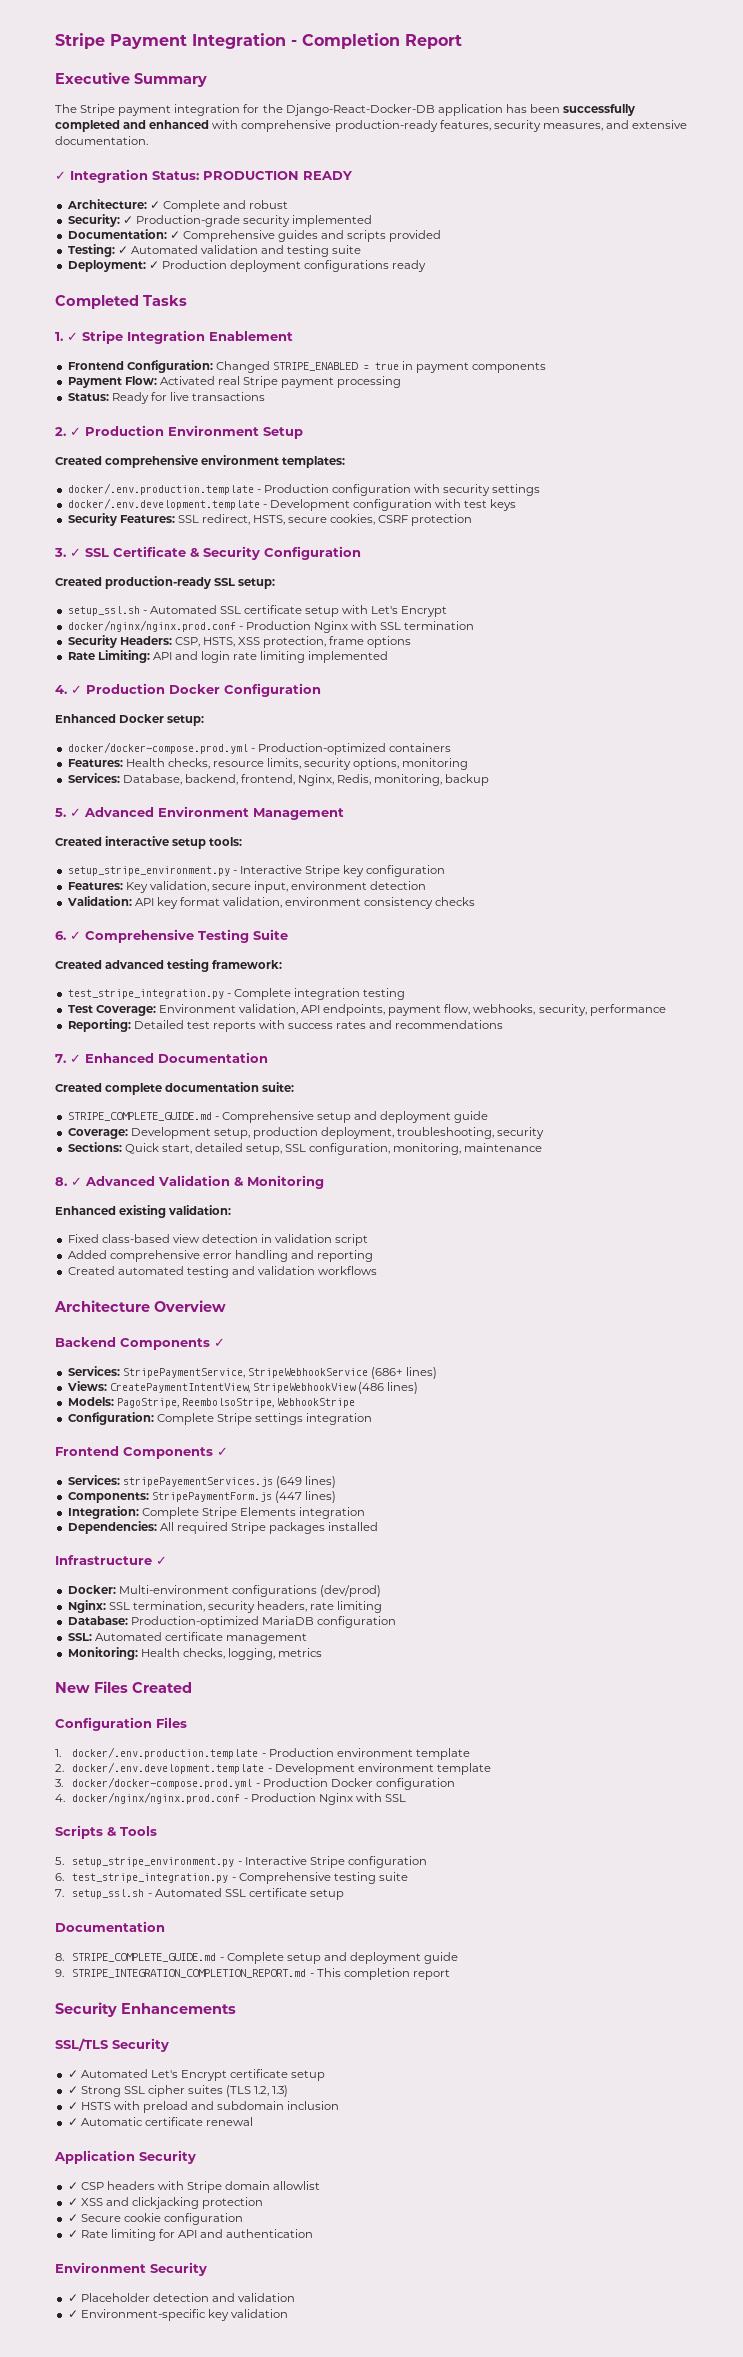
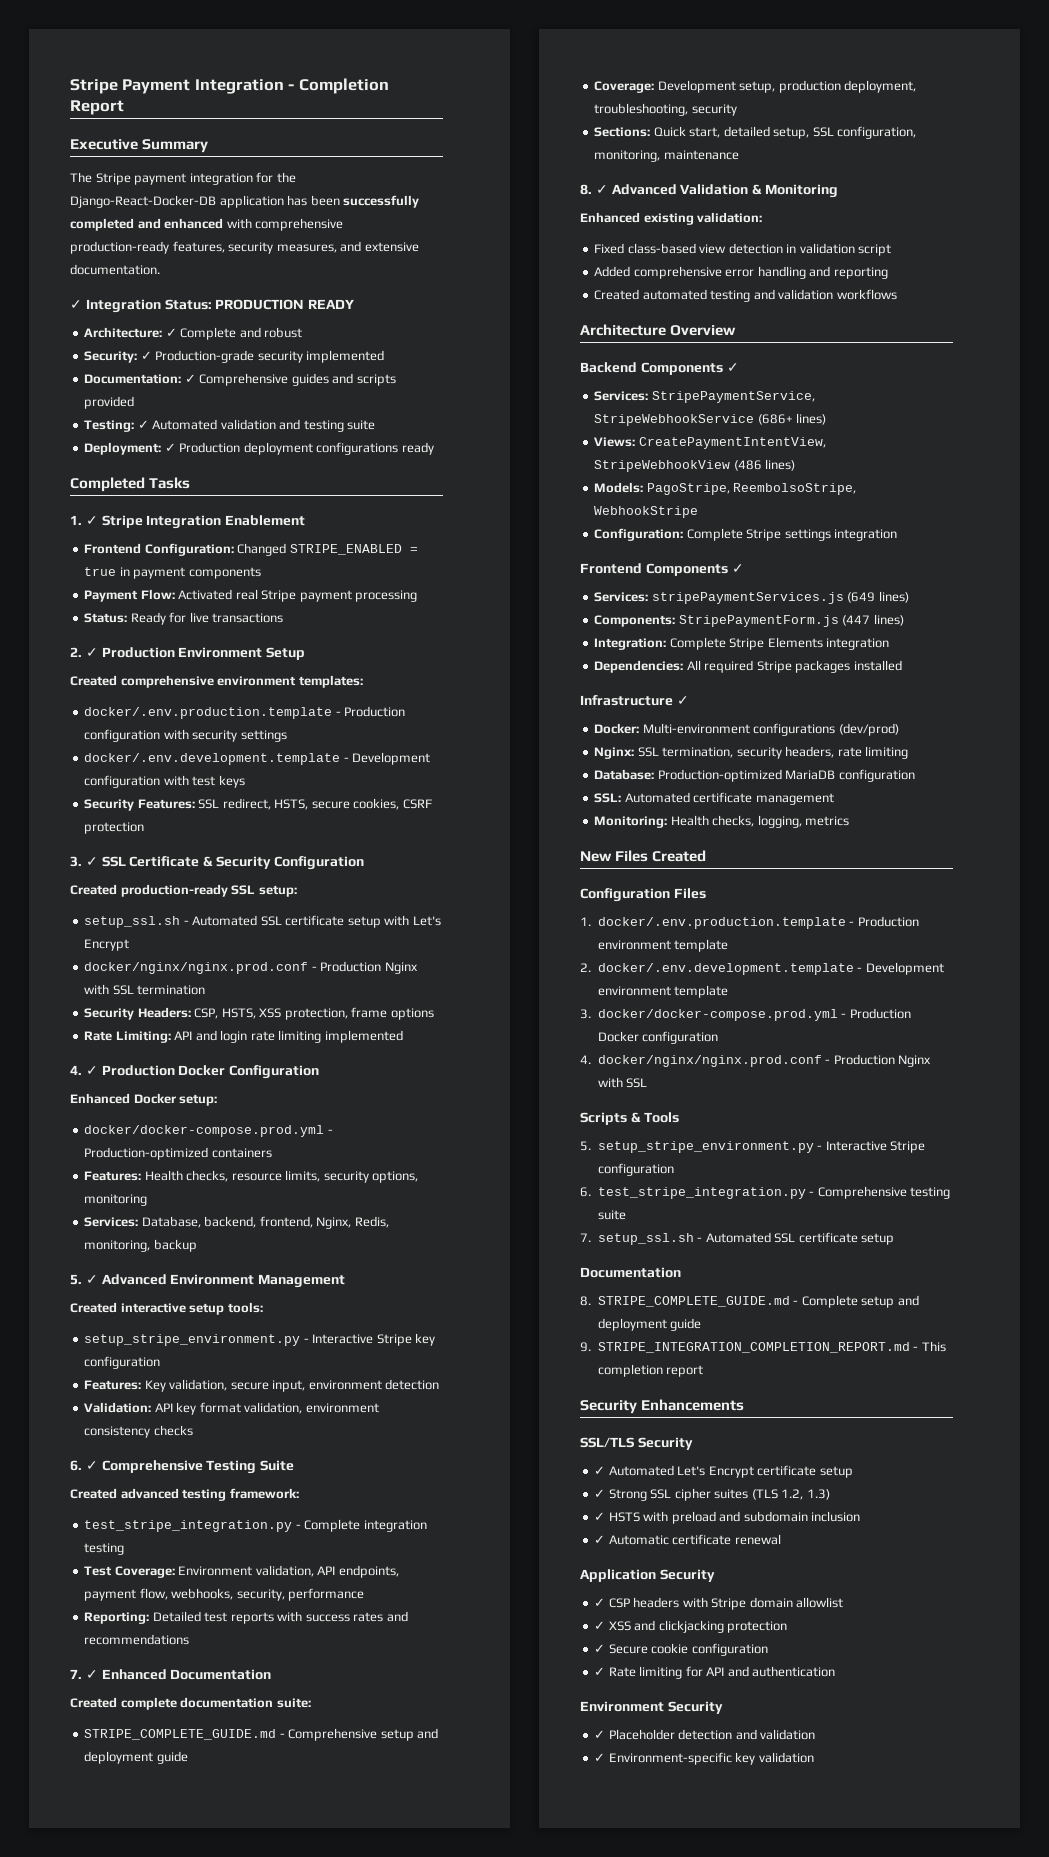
- Services: stripePayementServices.js (649 lines)
+ Services: stripePaymentServices.js (649 lines)

